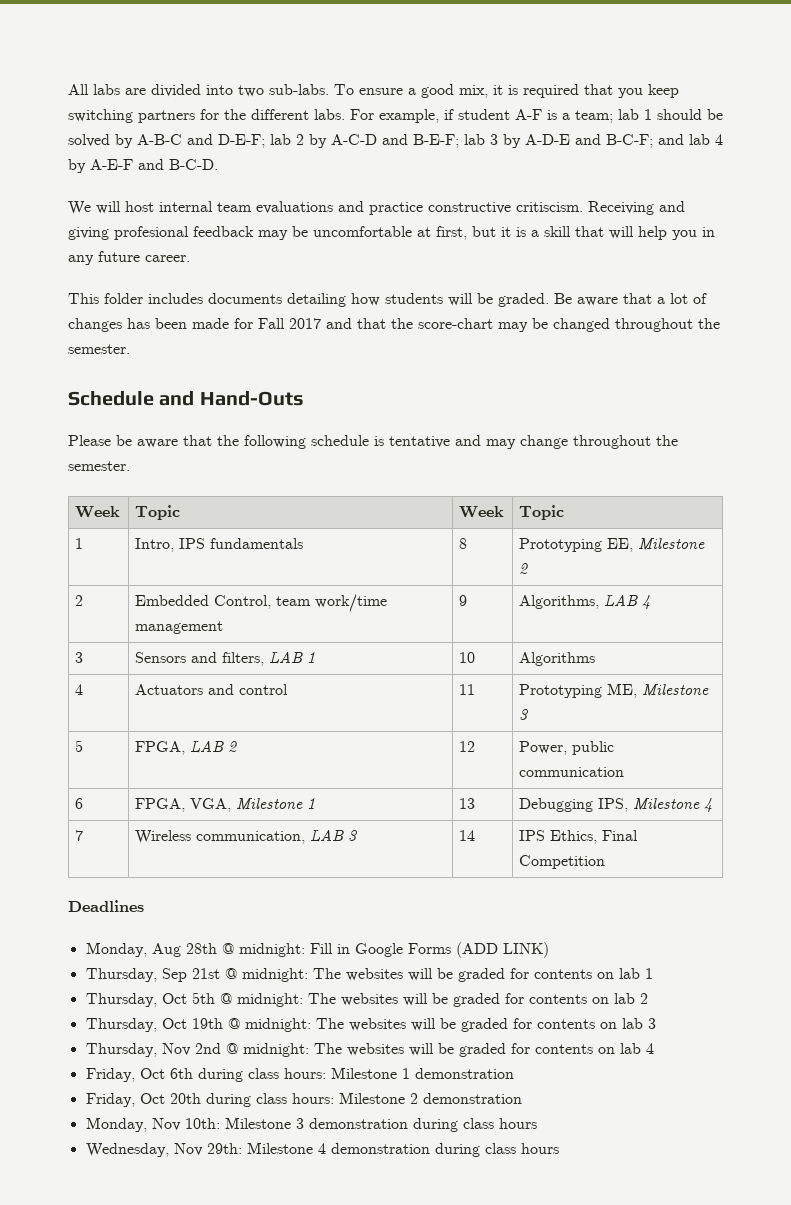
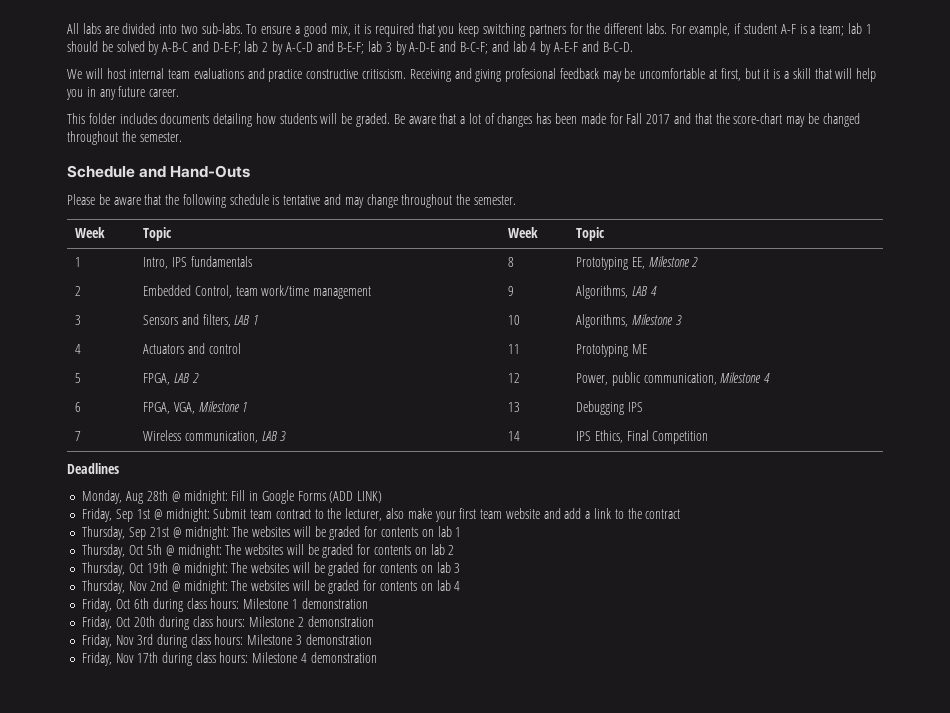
- 3 | Sensors and filters, LAB 1 | 10 | Algorithms
+ 3 | Sensors and filters, LAB 1 | 10 | Algorithms, Milestone 3
- 4 | Actuators and control | 11 | Prototyping ME, Milestone 3
+ 4 | Actuators and control | 11 | Prototyping ME
- 5 | FPGA, LAB 2 | 12 | Power, public communication
+ 5 | FPGA, LAB 2 | 12 | Power, public communication, Milestone 4
- 6 | FPGA, VGA, Milestone 1 | 13 | Debugging IPS, Milestone 4
+ 6 | FPGA, VGA, Milestone 1 | 13 | Debugging IPS
+ Friday, Sep 1st @ midnight: Submit team contract to the lecturer, also make your first team website and add a link to the contract
- Monday, Nov 10th: Milestone 3 demonstration during class hours
- Wednesday, Nov 29th: Milestone 4 demonstration during class hours
+ Friday, Nov 3rd during class hours: Milestone 3 demonstration
+ Friday, Nov 17th during class hours: Milestone 4 demonstration

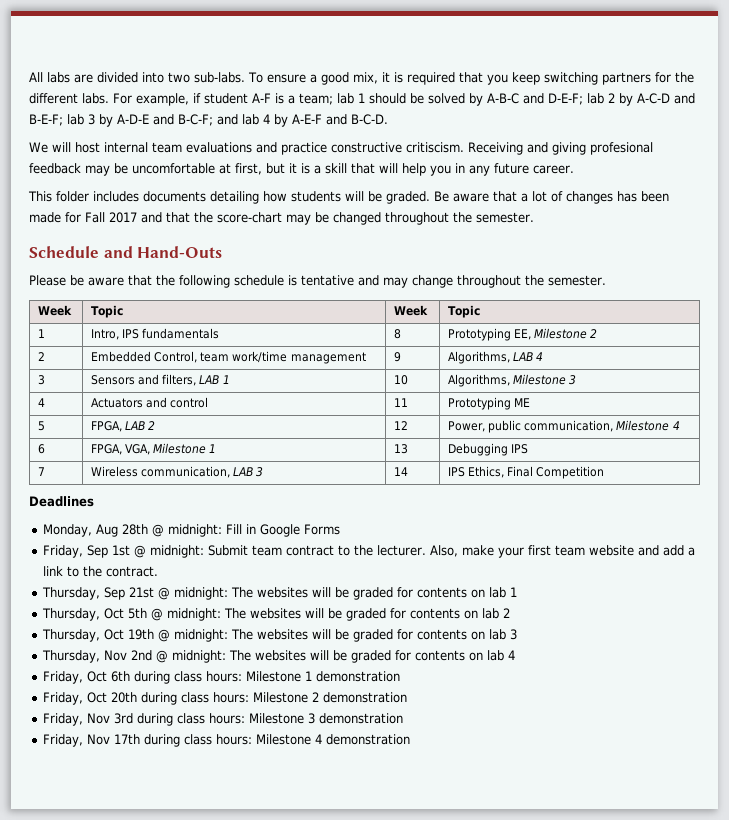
- Monday, Aug 28th @ midnight: Fill in Google Forms (ADD LINK)
+ Monday, Aug 28th @ midnight: Fill in Google Forms
- Friday, Sep 1st @ midnight: Submit team contract to the lecturer, also make your first team website and add a link to the contract
+ Friday, Sep 1st @ midnight: Submit team contract to the lecturer. Also, make your first team website and add a link to the contract.

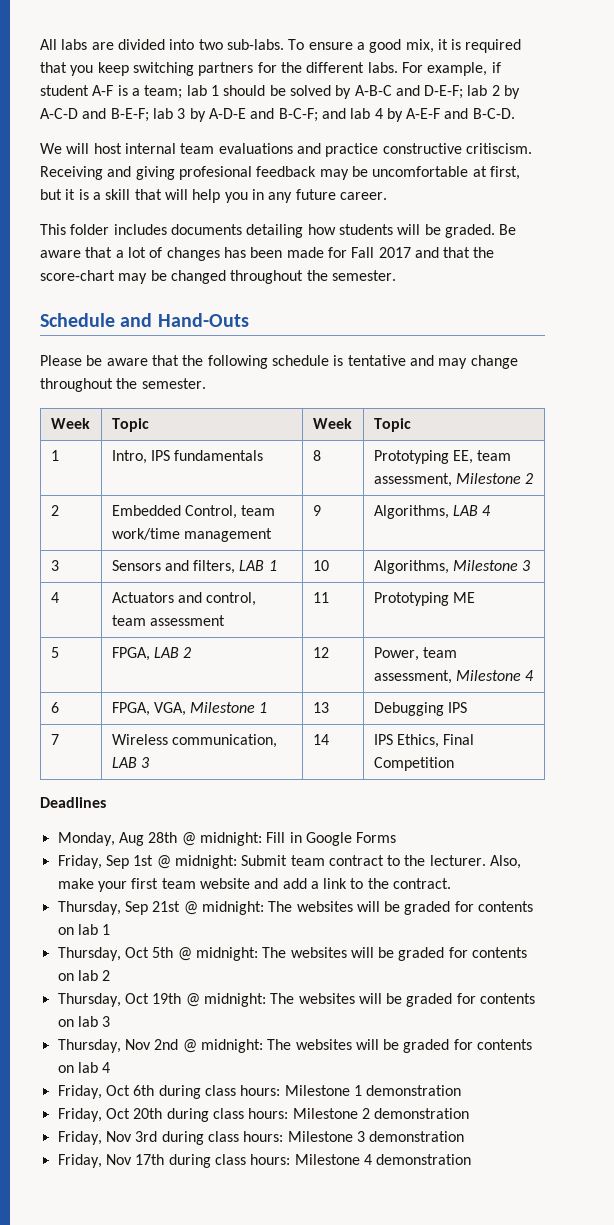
- 1 | Intro, IPS fundamentals | 8 | Prototyping EE, Milestone 2
+ 1 | Intro, IPS fundamentals | 8 | Prototyping EE, team assessment, Milestone 2
- 4 | Actuators and control | 11 | Prototyping ME
+ 4 | Actuators and control, team assessment | 11 | Prototyping ME
- 5 | FPGA, LAB 2 | 12 | Power, public communication, Milestone 4
+ 5 | FPGA, LAB 2 | 12 | Power, team assessment, Milestone 4

